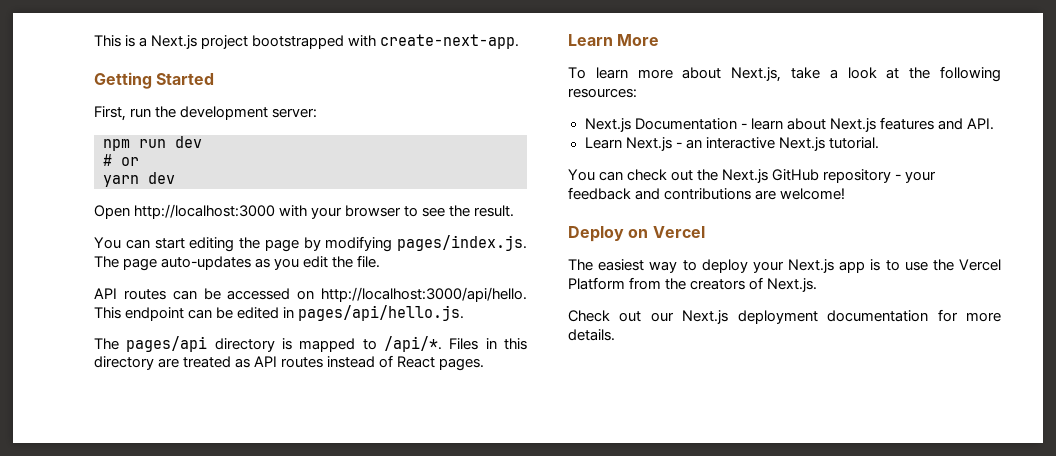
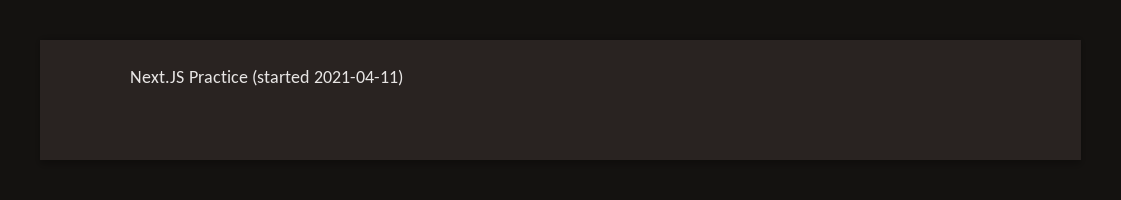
- This is a Next.js project bootstrapped with create-next-app.
- Getting Started
- First, run the development server:
- npm run dev
- # or
- yarn dev
- Open http://localhost:3000 with your browser to see the result.
- You can start editing the page by modifying pages/index.js. The page auto-updates as you edit the file.
- API routes can be accessed on http://localhost:3000/api/hello. This endpoint can be edited in pages/api/hello.js.
- The pages/api directory is mapped to /api/*. Files in this directory are treated as API routes instead of React pages.
- Learn More
- To learn more about Next.js, take a look at the following resources:
- Next.js Documentation - learn about Next.js features and API.
- Learn Next.js - an interactive Next.js tutorial.
- You can check out the Next.js GitHub repository - your feedback and contributions are welcome!
- Deploy on Vercel
- The easiest way to deploy your Next.js app is to use the Vercel Platform from the creators of Next.js.
- Check out our Next.js deployment documentation for more details.
+ Next.JS Practice (started 2021-04-11)

